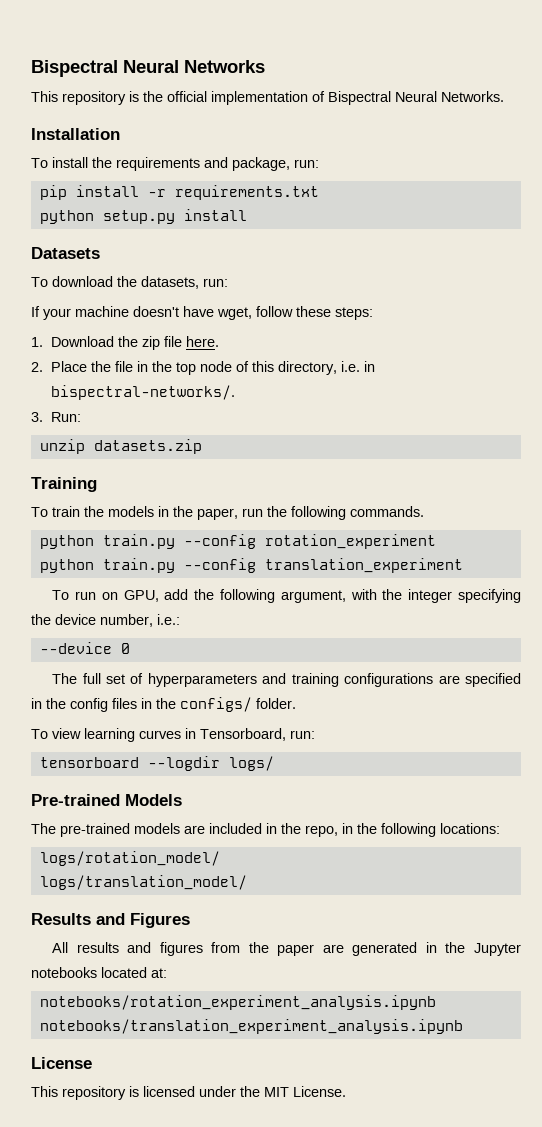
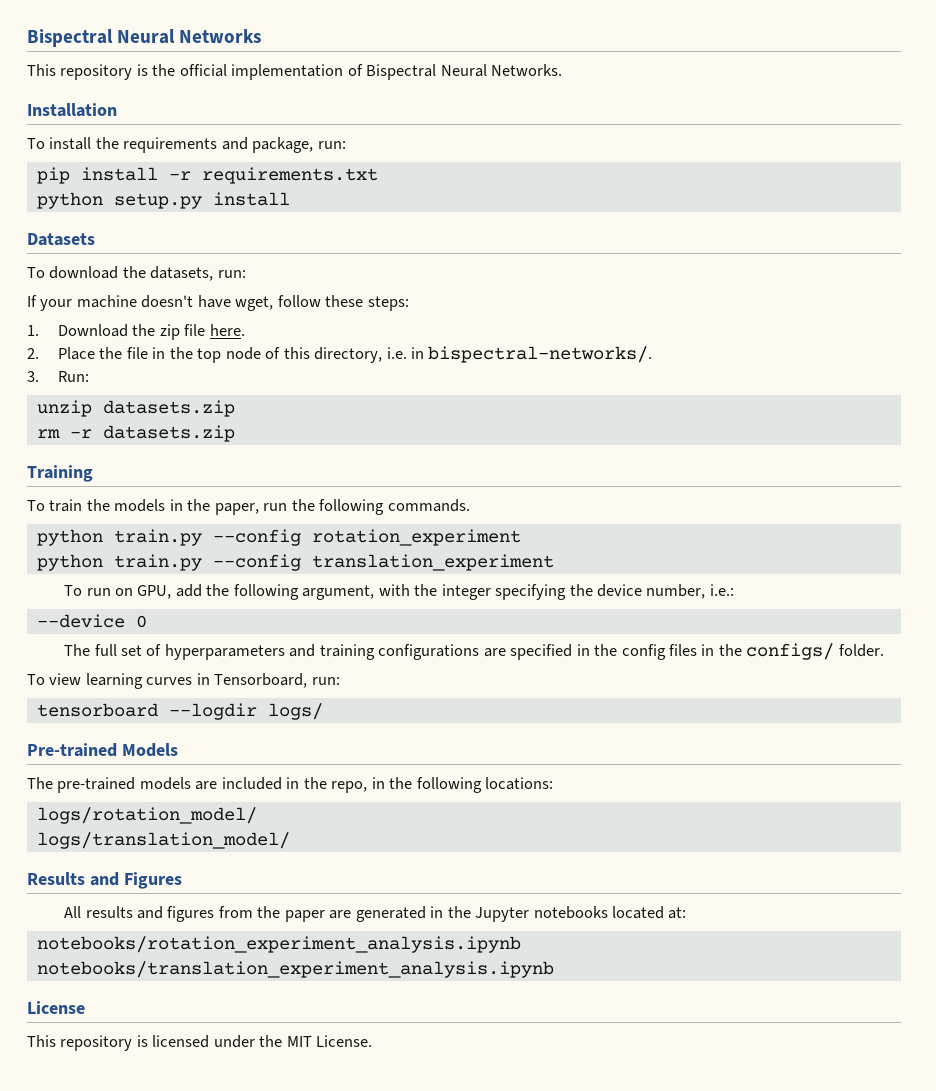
+ rm -r datasets.zip

